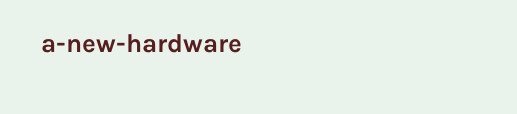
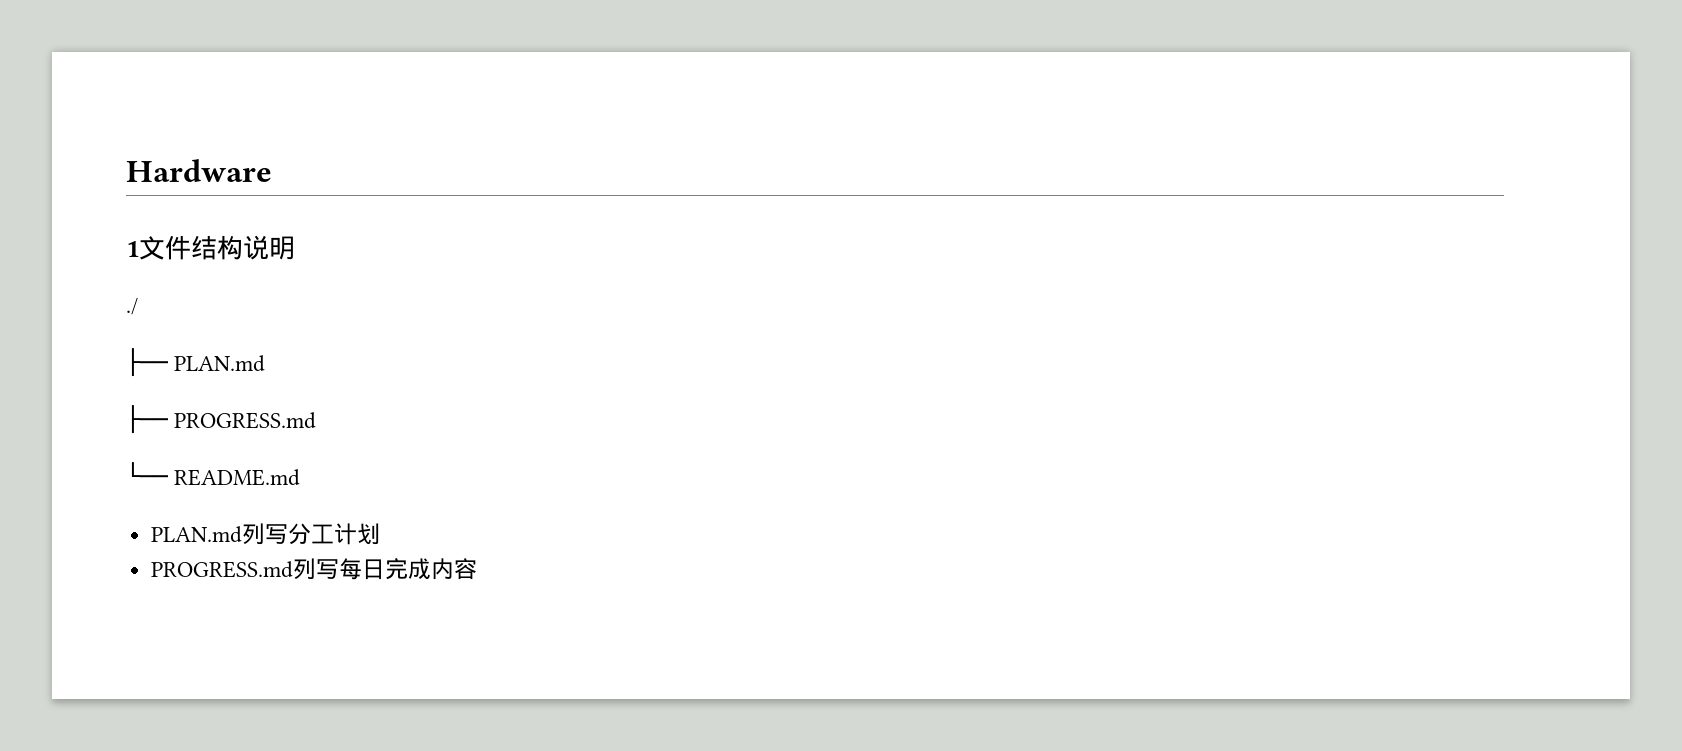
- a-new-hardware
+ Hardware
+ 1文件结构说明
+ ./
+ ├── PLAN.md
+ ├── PROGRESS.md
+ └── README.md
+ PLAN.md列写分工计划
+ PROGRESS.md列写每日完成内容

